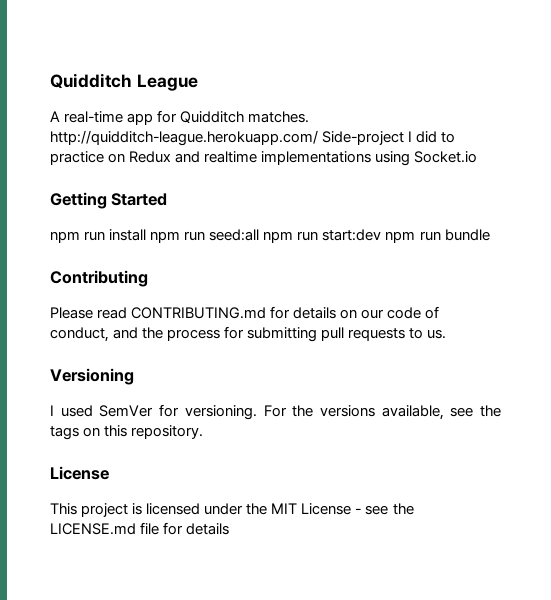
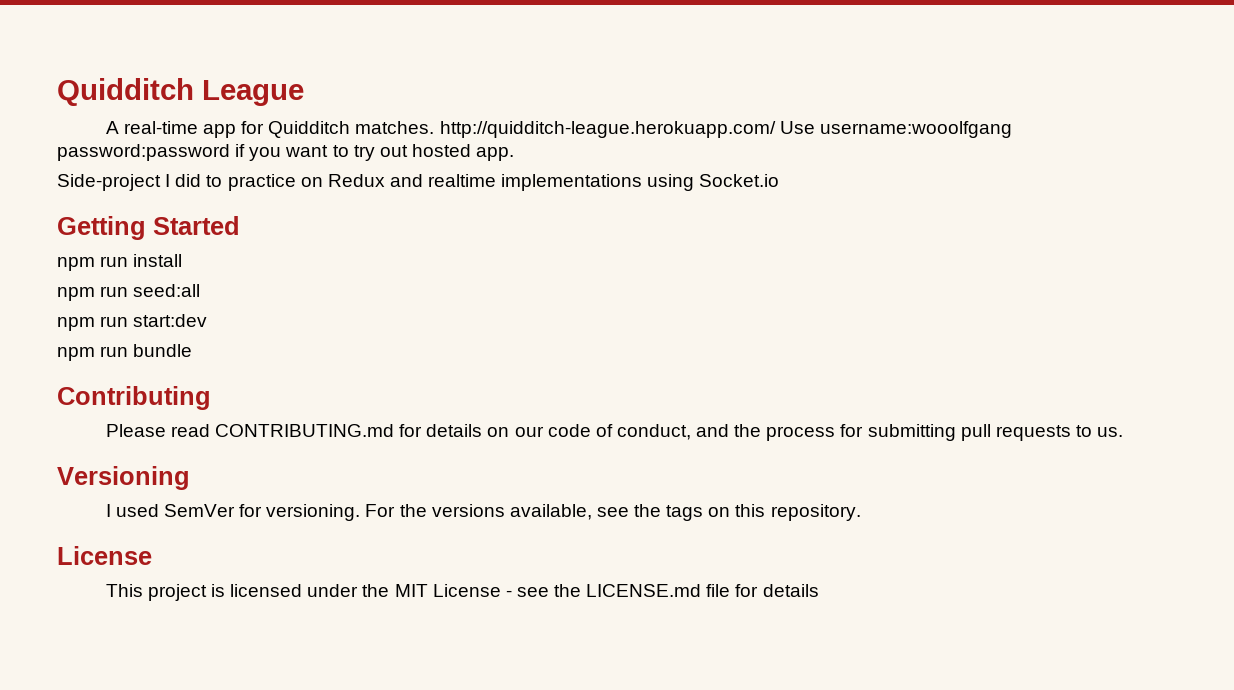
- A real-time app for Quidditch matches. http://quidditch-league.herokuapp.com/ Side-project I did to practice on Redux and realtime implementations using Socket.io
+ A real-time app for Quidditch matches. http://quidditch-league.herokuapp.com/ Use username:wooolfgang password:password if you want to try out hosted app.
+ Side-project I did to practice on Redux and realtime implementations using Socket.io
- npm run install npm run seed:all npm run start:dev npm run bundle
+ npm run install
+ npm run seed:all
+ npm run start:dev
+ npm run bundle

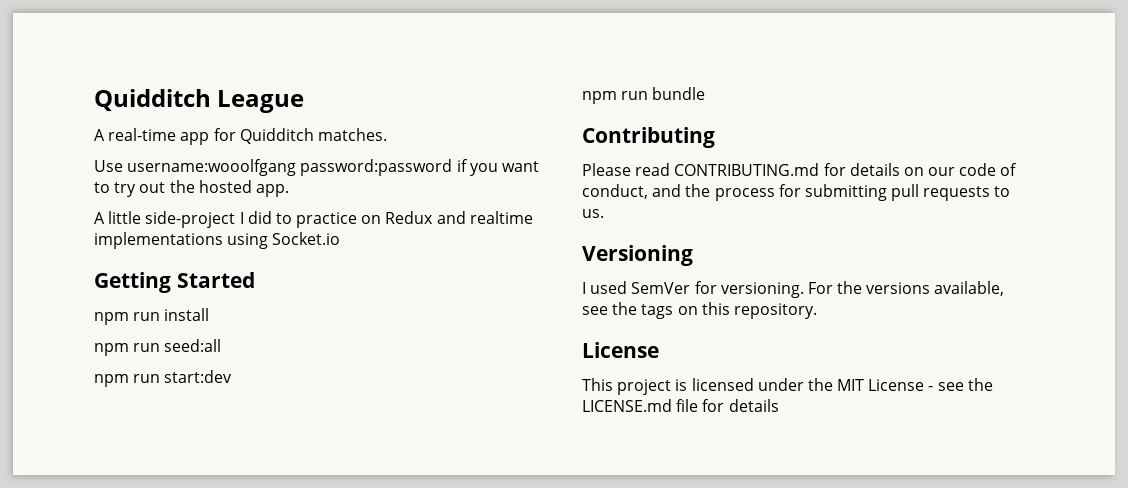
- A real-time app for Quidditch matches. http://quidditch-league.herokuapp.com/ Use username:wooolfgang password:password if you want to try out hosted app.
+ A real-time app for Quidditch matches.
+ Use username:wooolfgang password:password if you want to try out the hosted app.
- Side-project I did to practice on Redux and realtime implementations using Socket.io
+ A little side-project I did to practice on Redux and realtime implementations using Socket.io

